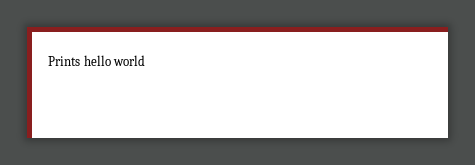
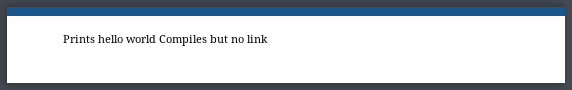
- Prints hello world
+ Prints hello world Compiles but no link

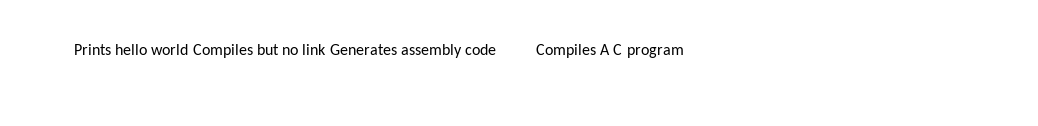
- Prints hello world Compiles but no link
+ Prints hello world Compiles but no link Generates assembly code Compiles A C program

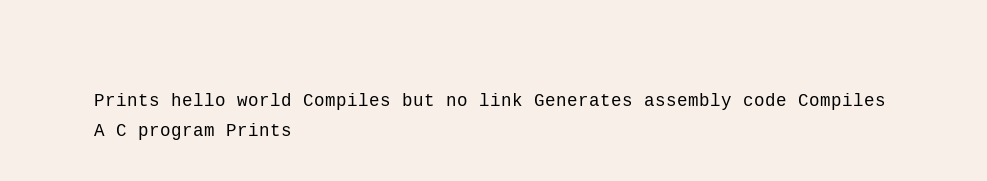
- Prints hello world Compiles but no link Generates assembly code Compiles A C program
+ Prints hello world Compiles but no link Generates assembly code Compiles A C program Prints

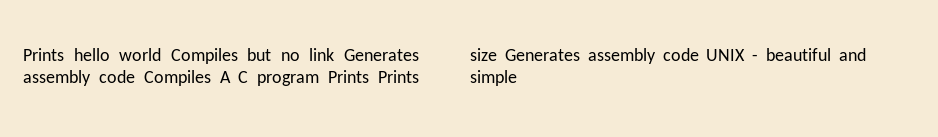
- Prints hello world Compiles but no link Generates assembly code Compiles A C program Prints
+ Prints hello world Compiles but no link Generates assembly code Compiles A C program Prints Prints size Generates assembly code UNIX - beautiful and simple

